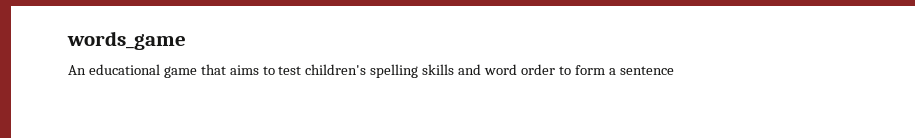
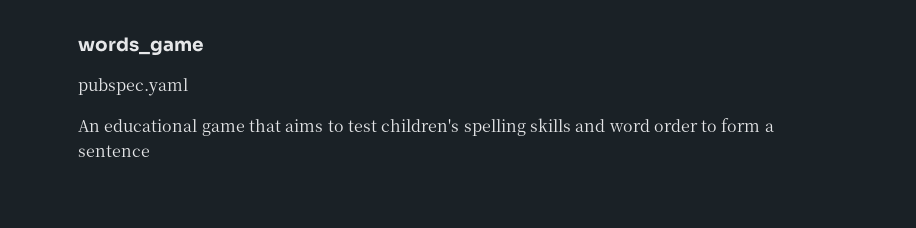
+ pubspec.yaml

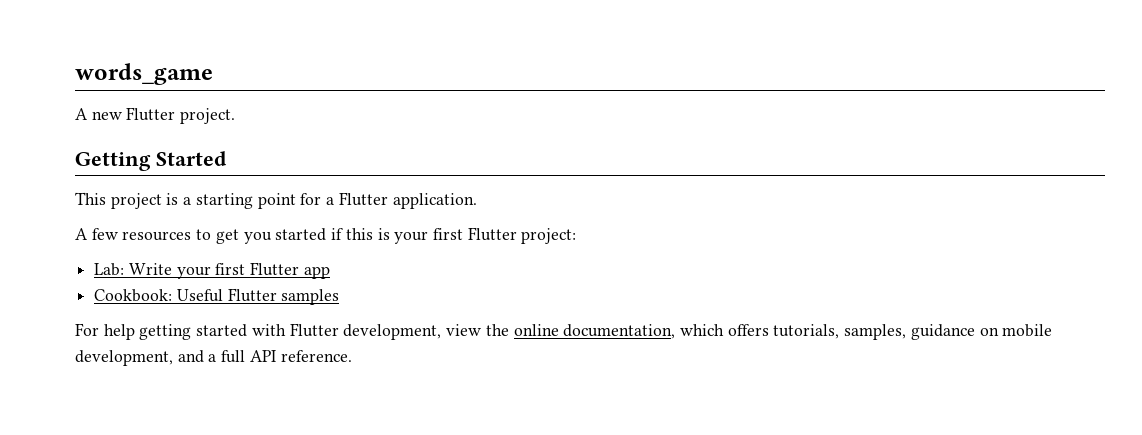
- pubspec.yaml
- An educational game that aims to test children's spelling skills and word order to form a sentence
+ A new Flutter project.
+ Getting Started
+ This project is a starting point for a Flutter application.
+ A few resources to get you started if this is your first Flutter project:
+ Lab: Write your first Flutter app
+ Cookbook: Useful Flutter samples
+ For help getting started with Flutter development, view the online documentation, which offers tutorials, samples, guidance on mobile development, and a full API reference.

